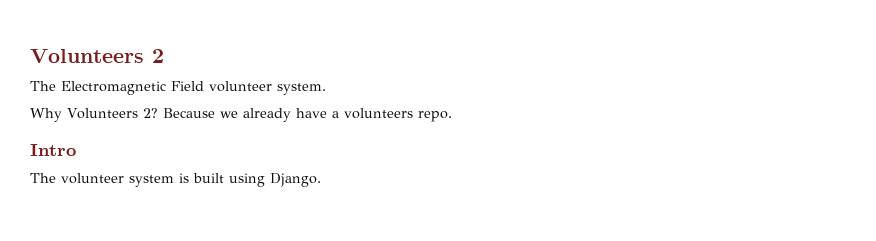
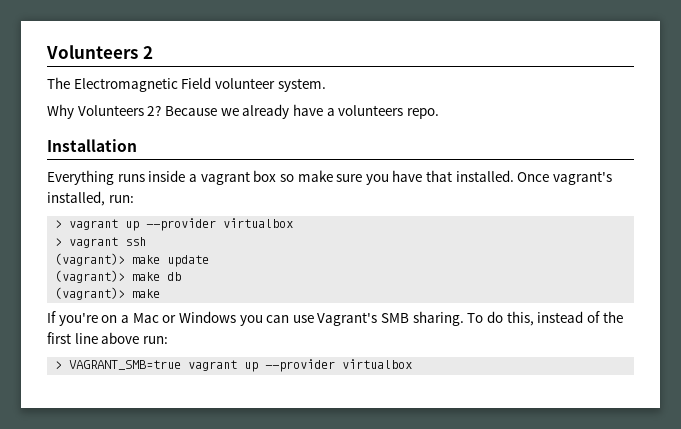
- Intro
- The volunteer system is built using Django.
+ Installation
+ Everything runs inside a vagrant box so make sure you have that installed. Once vagrant's installed, run:
+ > vagrant up --provider virtualbox
+ > vagrant ssh
+ (vagrant)> make update
+ (vagrant)> make db
+ (vagrant)> make
+ If you're on a Mac or Windows you can use Vagrant's SMB sharing. To do this, instead of the first line above run:
+ > VAGRANT_SMB=true vagrant up --provider virtualbox

